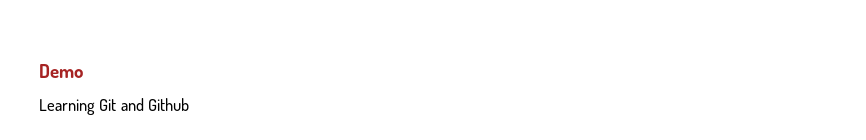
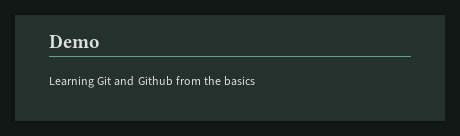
- Learning Git and Github
+ Learning Git and Github from the basics

